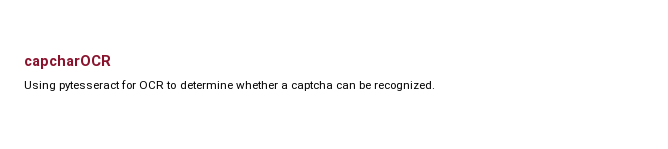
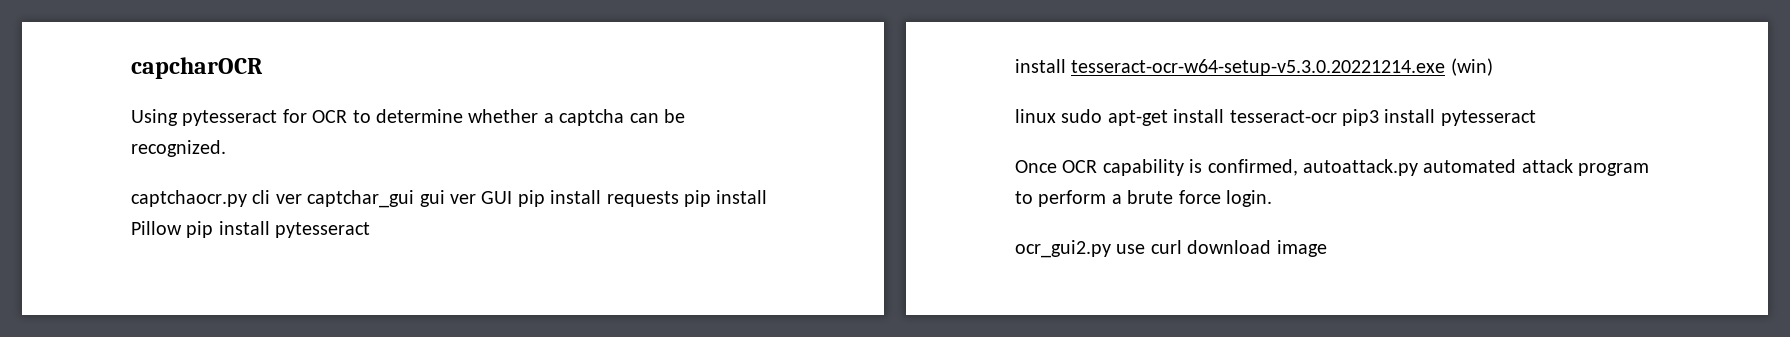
+ captchaocr.py cli ver captchar_gui gui ver GUI pip install requests pip install Pillow pip install pytesseract
+ install tesseract-ocr-w64-setup-v5.3.0.20221214.exe (win)
+ linux sudo apt-get install tesseract-ocr pip3 install pytesseract
+ Once OCR capability is confirmed, autoattack.py automated attack program to perform a brute force login.
+ ocr_gui2.py use curl download image

